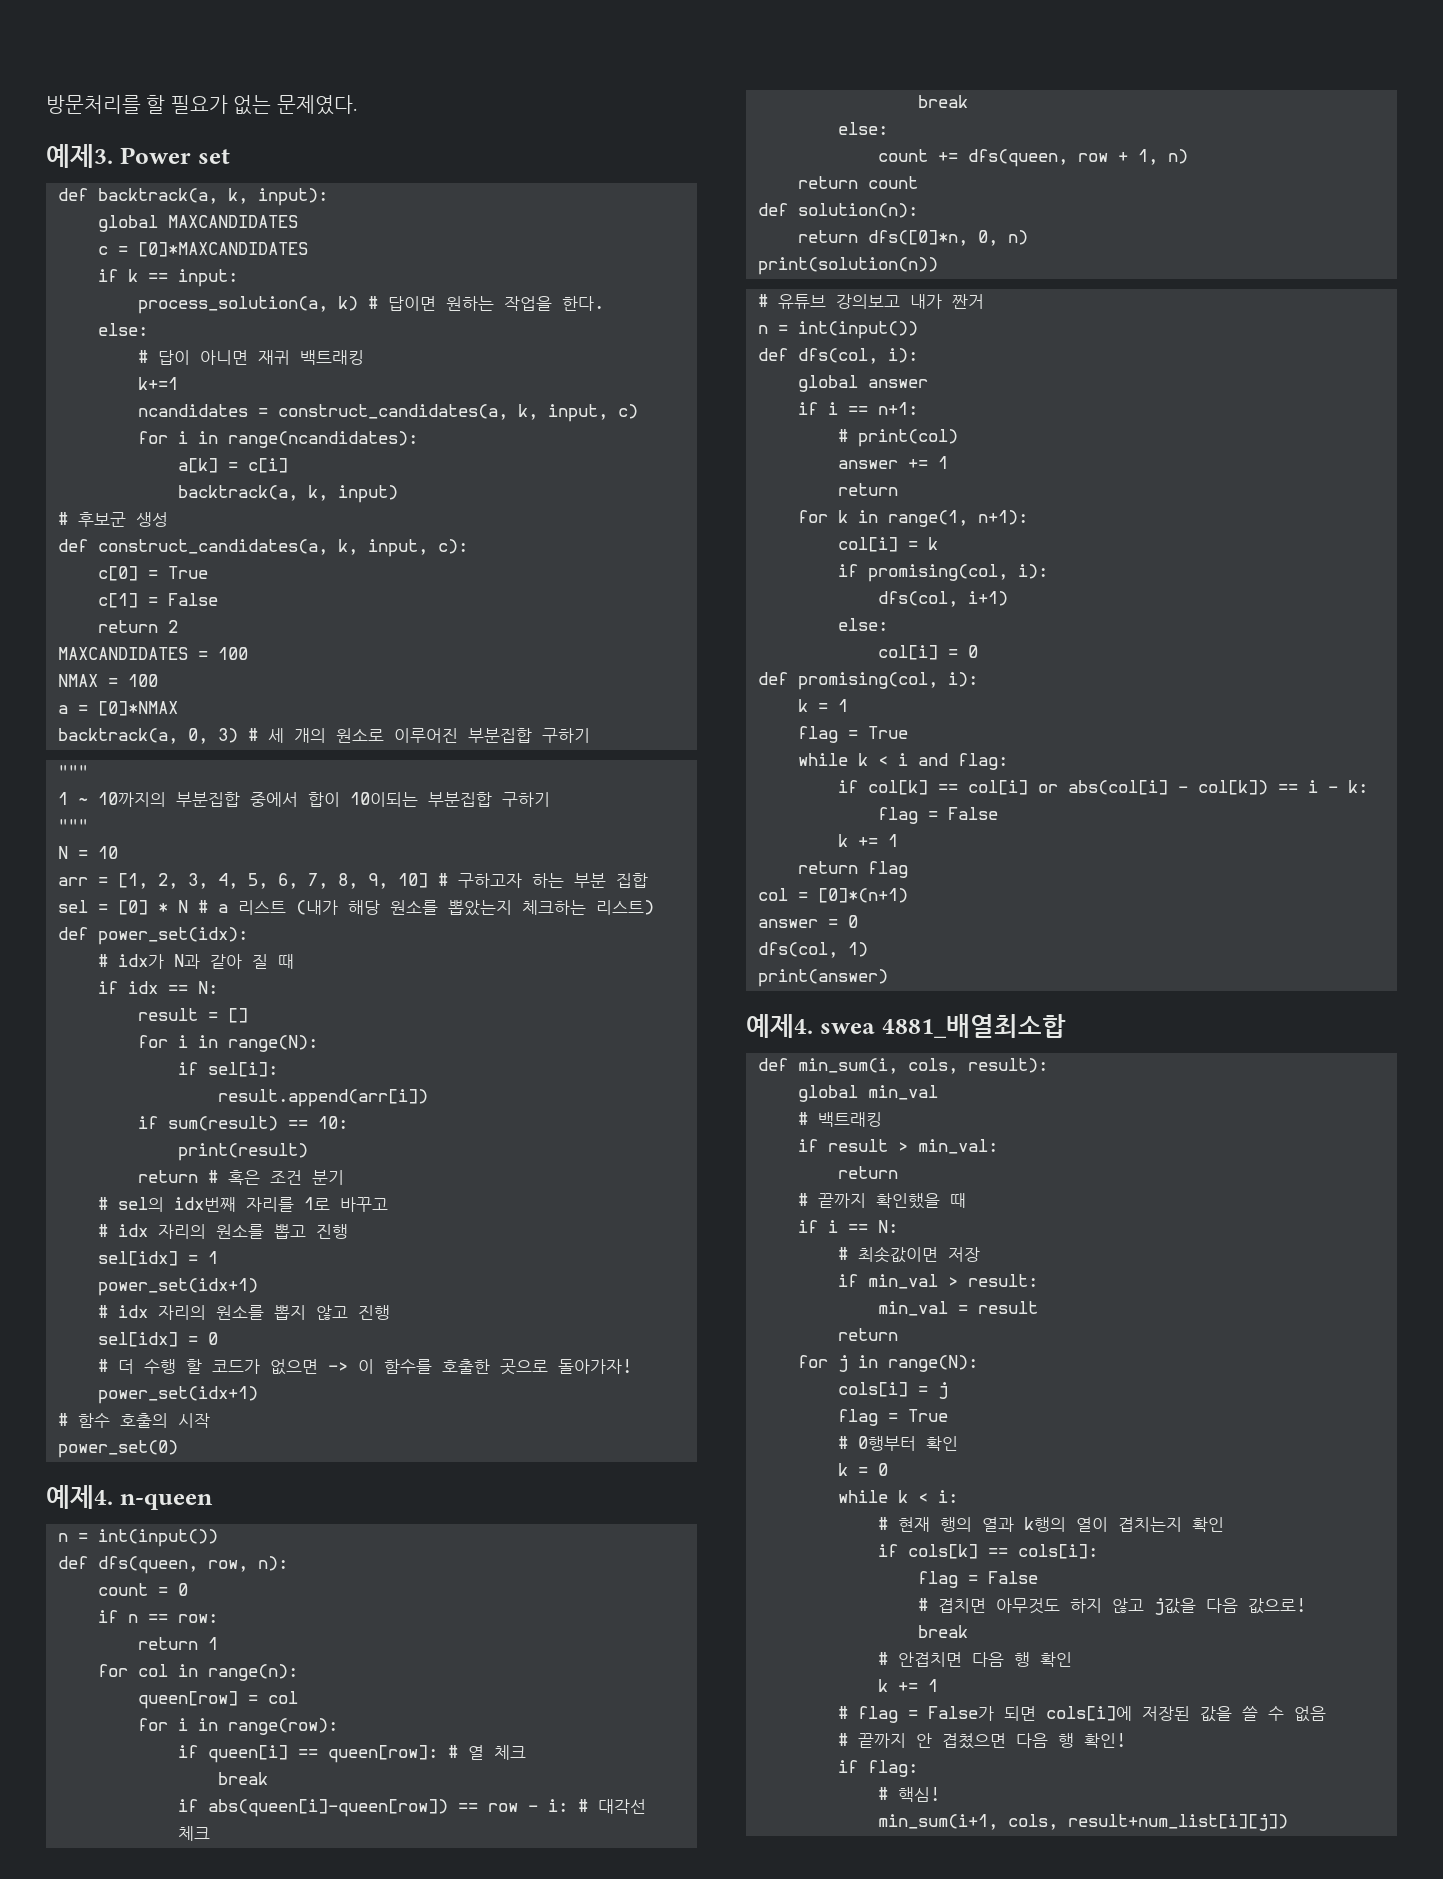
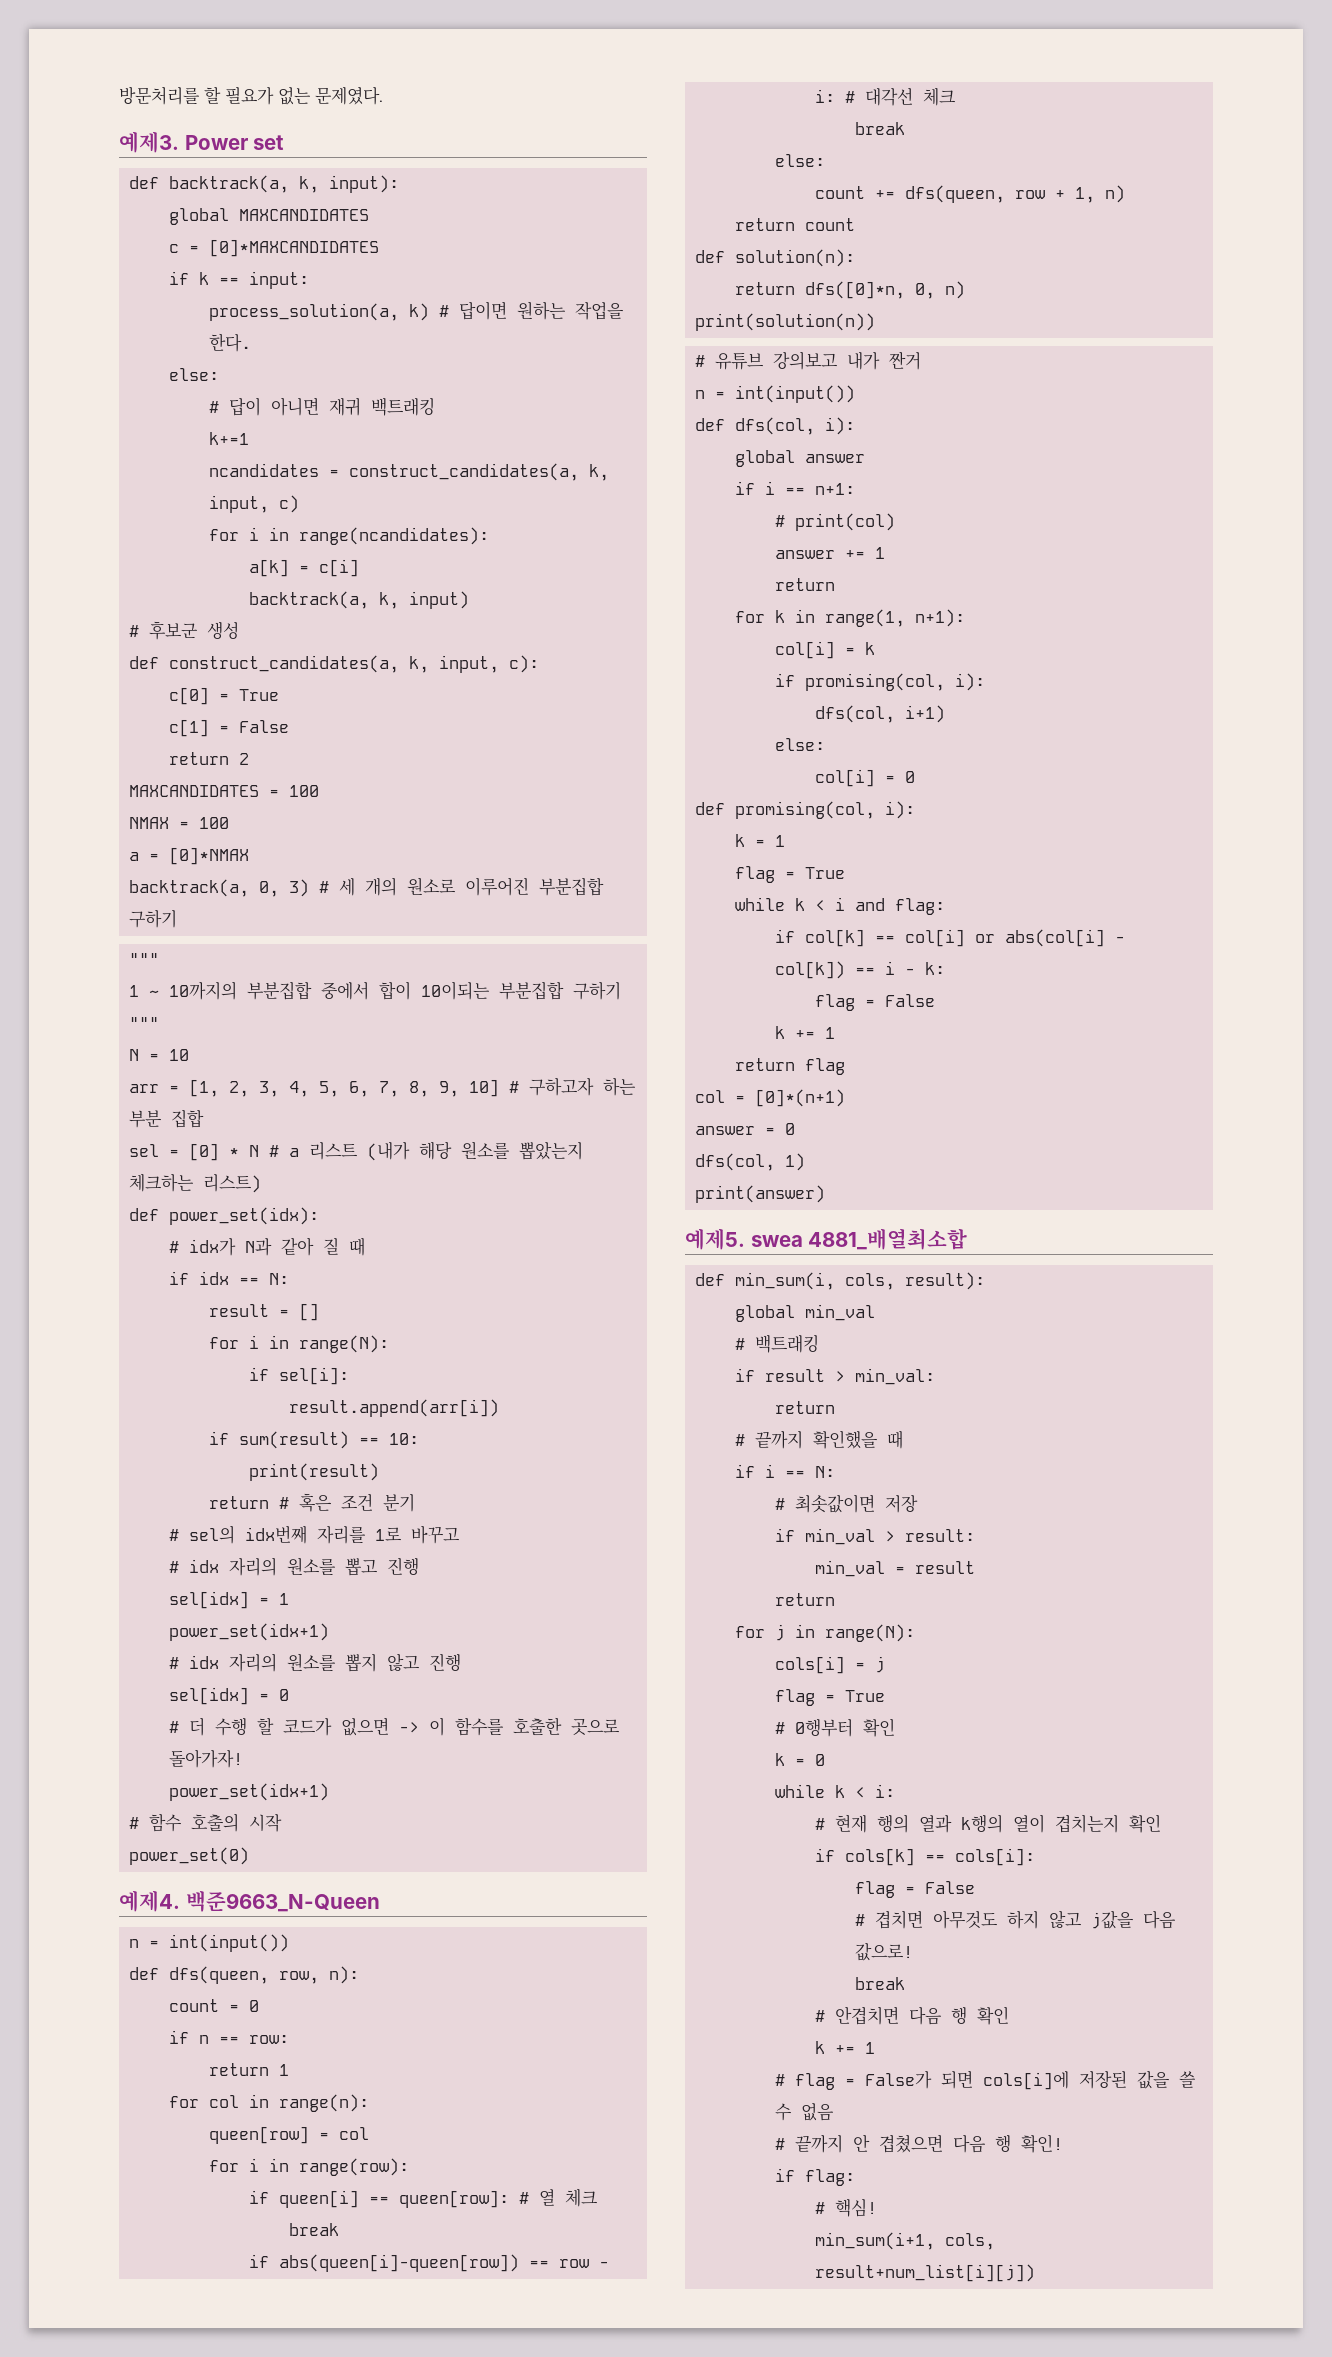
- 예제4. n-queen
+ 예제4. 백준9663_N-Queen
- 예제4. swea 4881_배열최소합
+ 예제5. swea 4881_배열최소합

